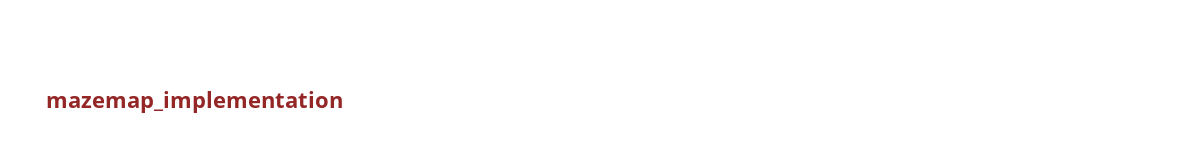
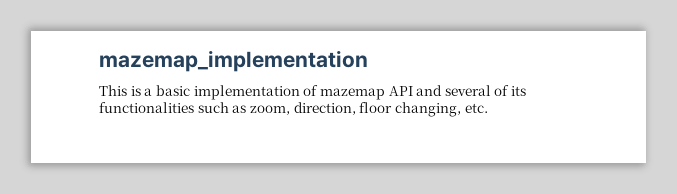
+ This is a basic implementation of mazemap API and several of its functionalities such as zoom, direction, floor changing, etc.

